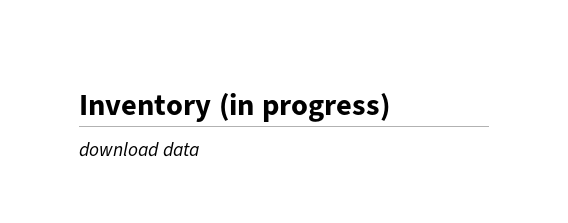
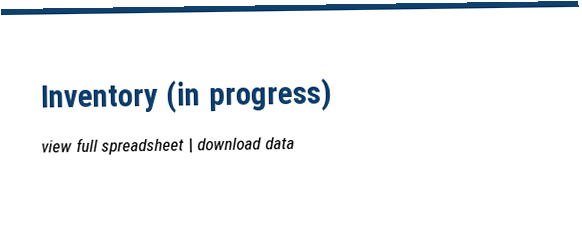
- download data
+ view full spreadsheet | download data

